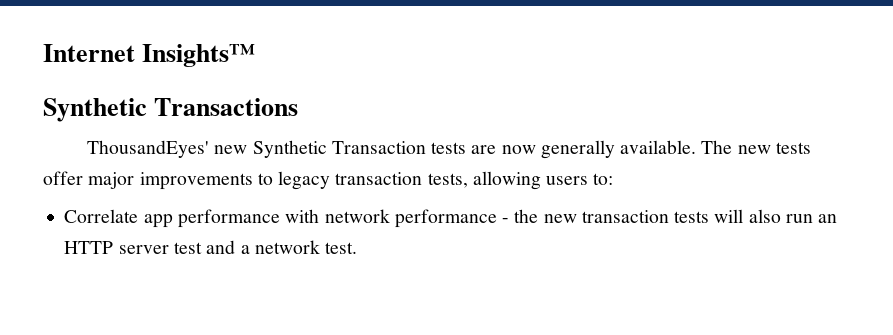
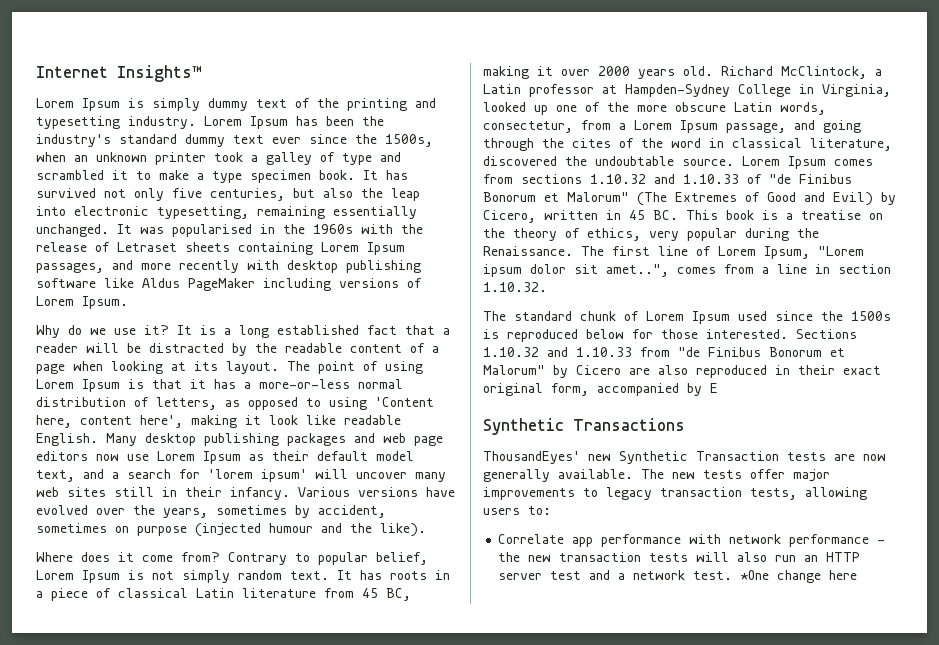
+ Lorem Ipsum is simply dummy text of the printing and typesetting industry. Lorem Ipsum has been the industry's standard dummy text ever since the 1500s, when an unknown printer took a galley of type and scrambled it to make a type specimen book. It has survived not only five centuries, but also the leap into electronic typesetting, remaining essentially unchanged. It was popularised in the 1960s with the release of Letraset sheets containing Lorem Ipsum passages, and more recently with desktop publishing software like Aldus PageMaker including versions of Lorem Ipsum.
+ Why do we use it? It is a long established fact that a reader will be distracted by the readable content of a page when looking at its layout. The point of using Lorem Ipsum is that it has a more-or-less normal distribution of letters, as opposed to using 'Content here, content here', making it look like readable English. Many desktop publishing packages and web page editors now use Lorem Ipsum as their default model text, and a search for 'lorem ipsum' will uncover many web sites still in their infancy. Various versions have evolved over the years, sometimes by accident, sometimes on purpose (injected humour and the like).
+ Where does it come from? Contrary to popular belief, Lorem Ipsum is not simply random text. It has roots in a piece of classical Latin literature from 45 BC, making it over 2000 years old. Richard McClintock, a Latin professor at Hampden-Sydney College in Virginia, looked up one of the more obscure Latin words, consectetur, from a Lorem Ipsum passage, and going through the cites of the word in classical literature, discovered the undoubtable source. Lorem Ipsum comes from sections 1.10.32 and 1.10.33 of "de Finibus Bonorum et Malorum" (The Extremes of Good and Evil) by Cicero, written in 45 BC. This book is a treatise on the theory of ethics, very popular during the Renaissance. The first line of Lorem Ipsum, "Lorem ipsum dolor sit amet..", comes from a line in section 1.10.32.
+ The standard chunk of Lorem Ipsum used since the 1500s is reproduced below for those interested. Sections 1.10.32 and 1.10.33 from "de Finibus Bonorum et Malorum" by Cicero are also reproduced in their exact original form, accompanied by E
+ *One change here

